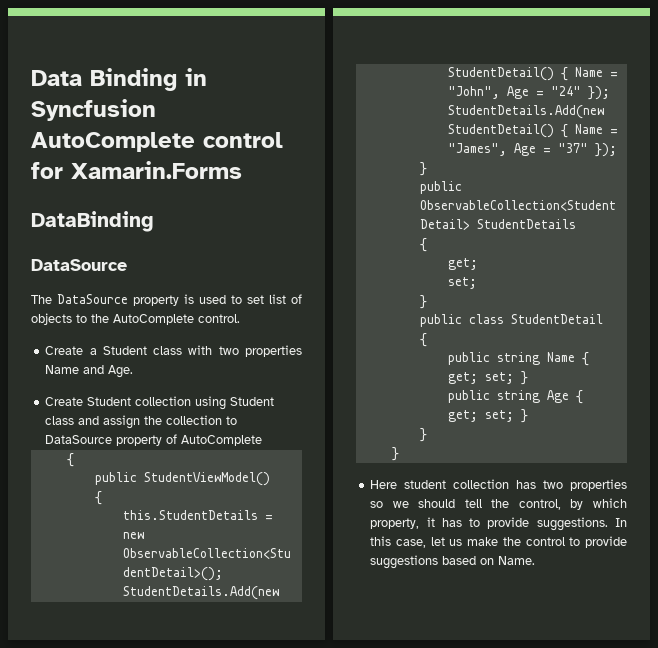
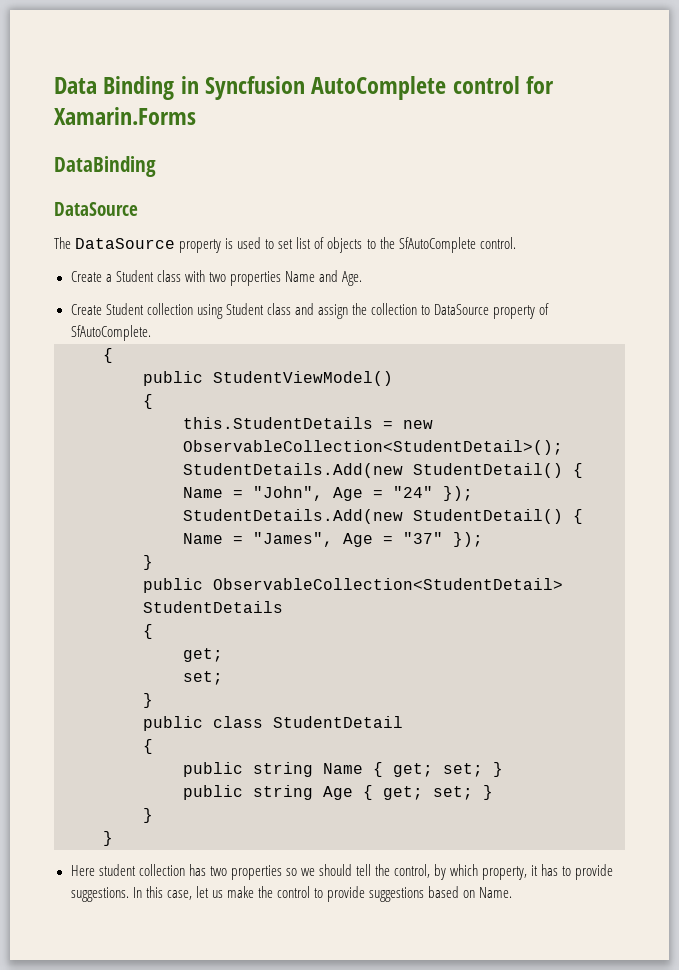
- The DataSource property is used to set list of objects to the AutoComplete control.
+ The DataSource property is used to set list of objects to the SfAutoComplete control.
- Create Student collection using Student class and assign the collection to DataSource property of AutoComplete
+ Create Student collection using Student class and assign the collection to DataSource property of SfAutoComplete.

